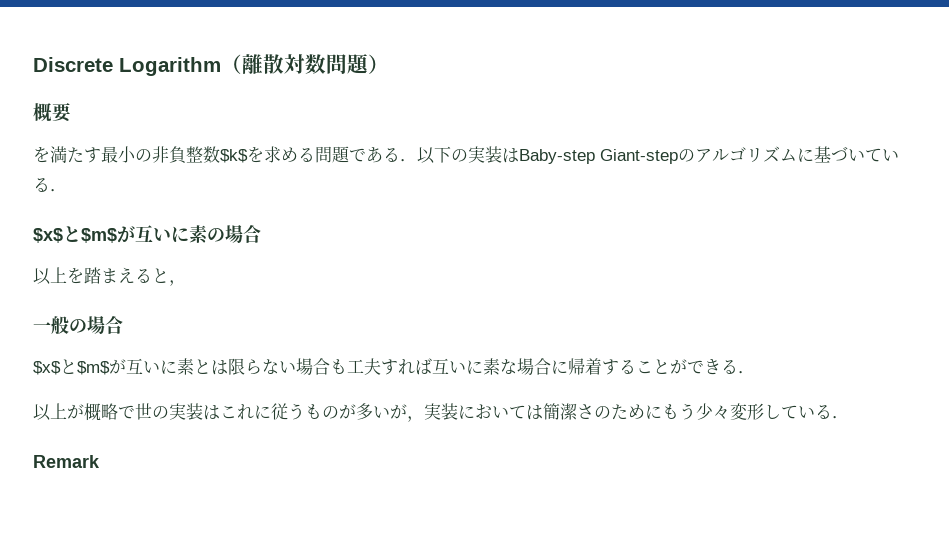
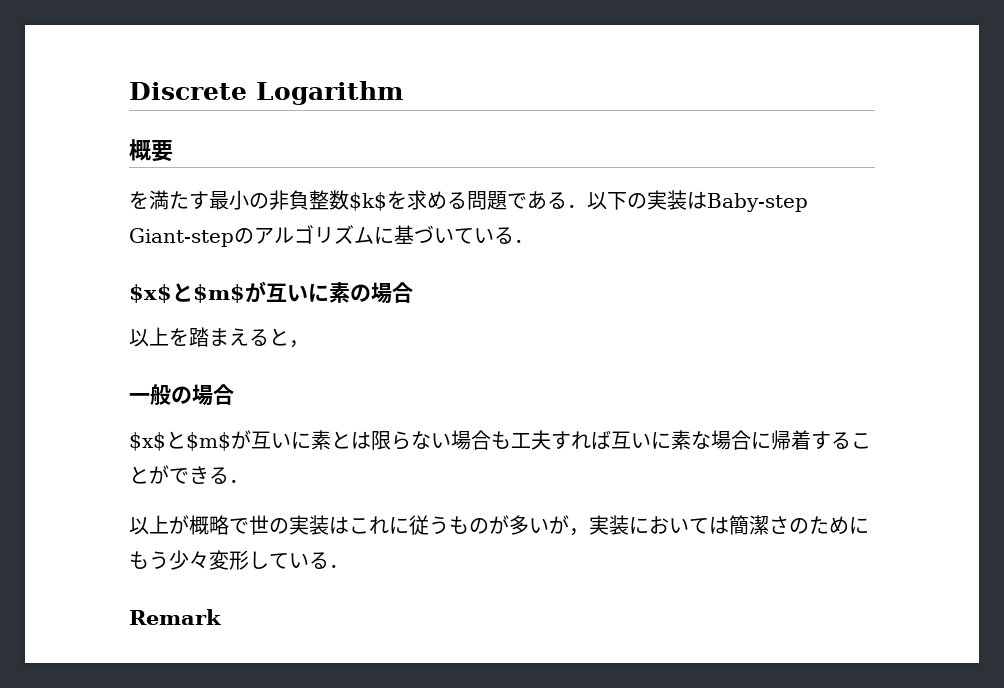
- Discrete Logarithm（離散対数問題）
+ Discrete Logarithm

